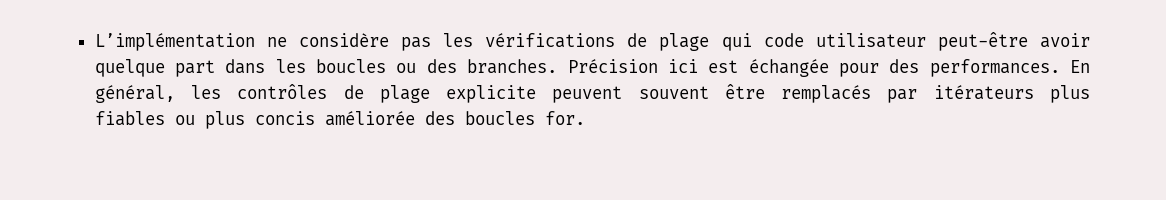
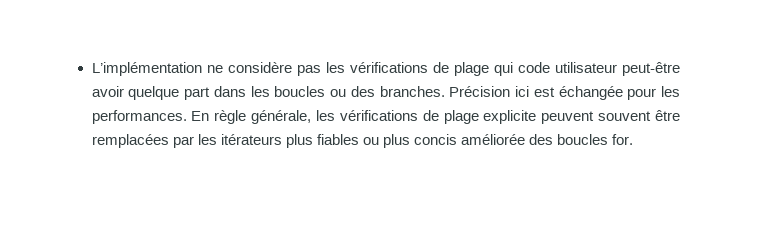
- Précision ici est échangée pour des performances.
+ Précision ici est échangée pour les performances.
- En général, les contrôles de plage explicite peuvent souvent être remplacés par itérateurs plus fiables ou plus concis améliorée des boucles for.
+ En règle générale, les vérifications de plage explicite peuvent souvent être remplacées par les itérateurs plus fiables ou plus concis améliorée des boucles for.

